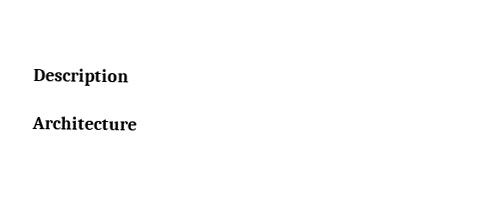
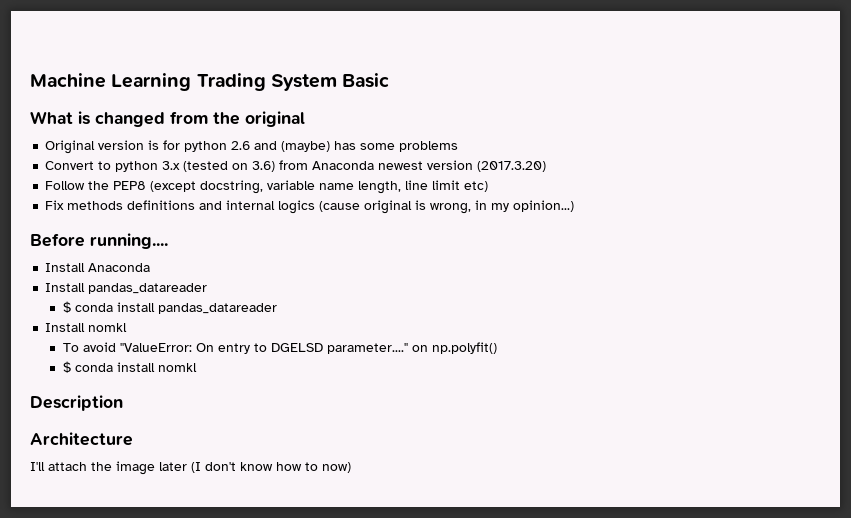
+ Machine Learning Trading System Basic
+ What is changed from the original
+ Original version is for python 2.6 and (maybe) has some problems
+ Convert to python 3.x (tested on 3.6) from Anaconda newest version (2017.3.20)
+ Follow the PEP8 (except docstring, variable name length, line limit etc)
+ Fix methods definitions and internal logics (cause original is wrong, in my opinion...)
+ Before running....
+ Install Anaconda
+ Install pandas_datareader
+ $ conda install pandas_datareader
+ Install nomkl
+ To avoid "ValueError: On entry to DGELSD parameter...." on np.polyfit()
+ $ conda install nomkl
  Description
  Architecture
+ I'll attach the image later (I don't know how to now)

